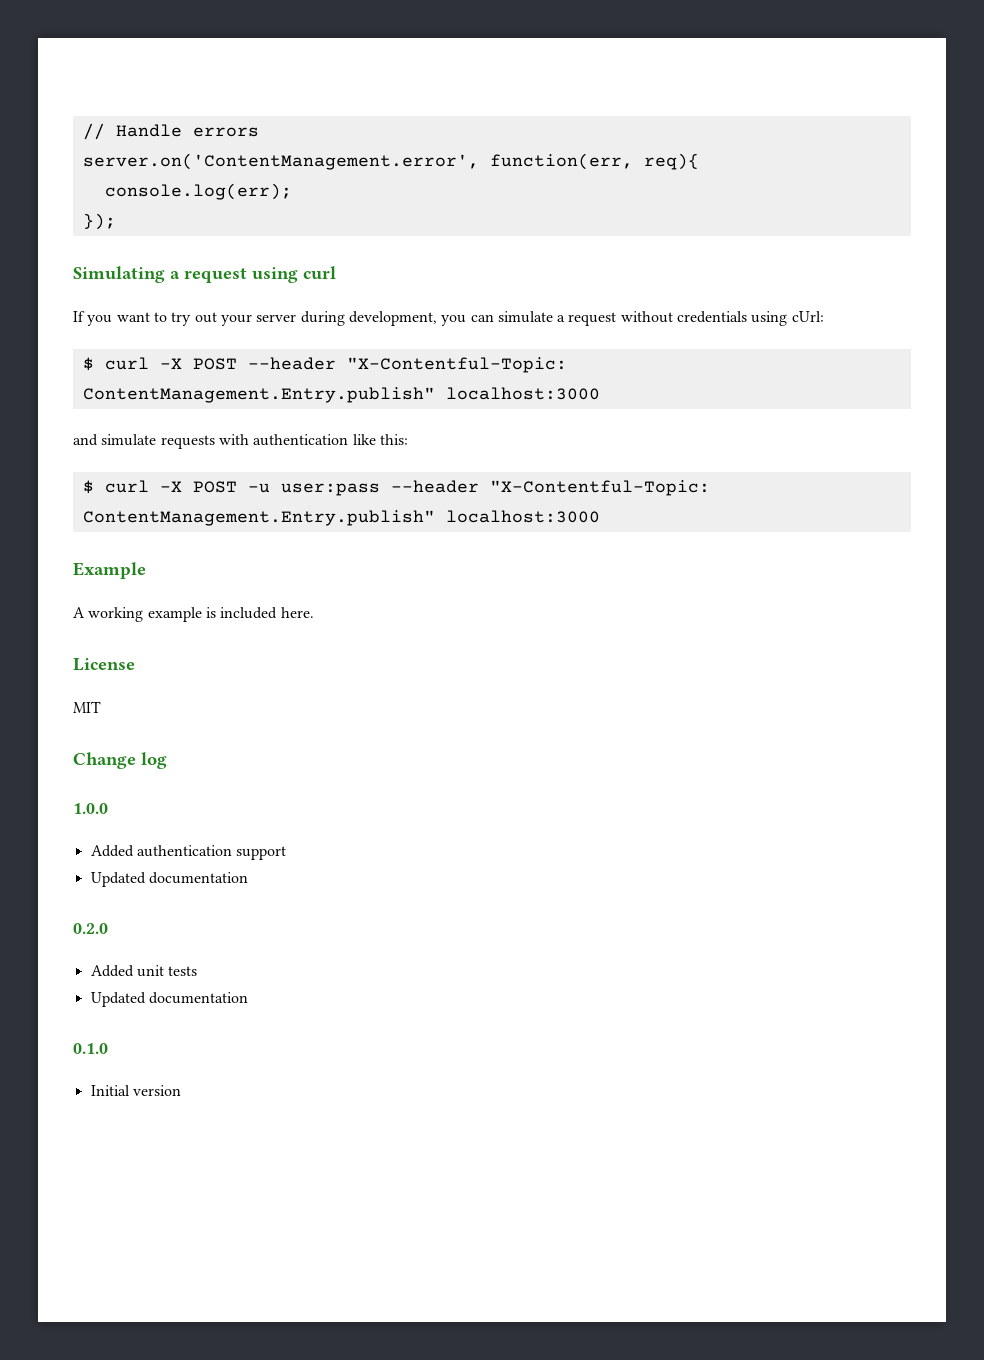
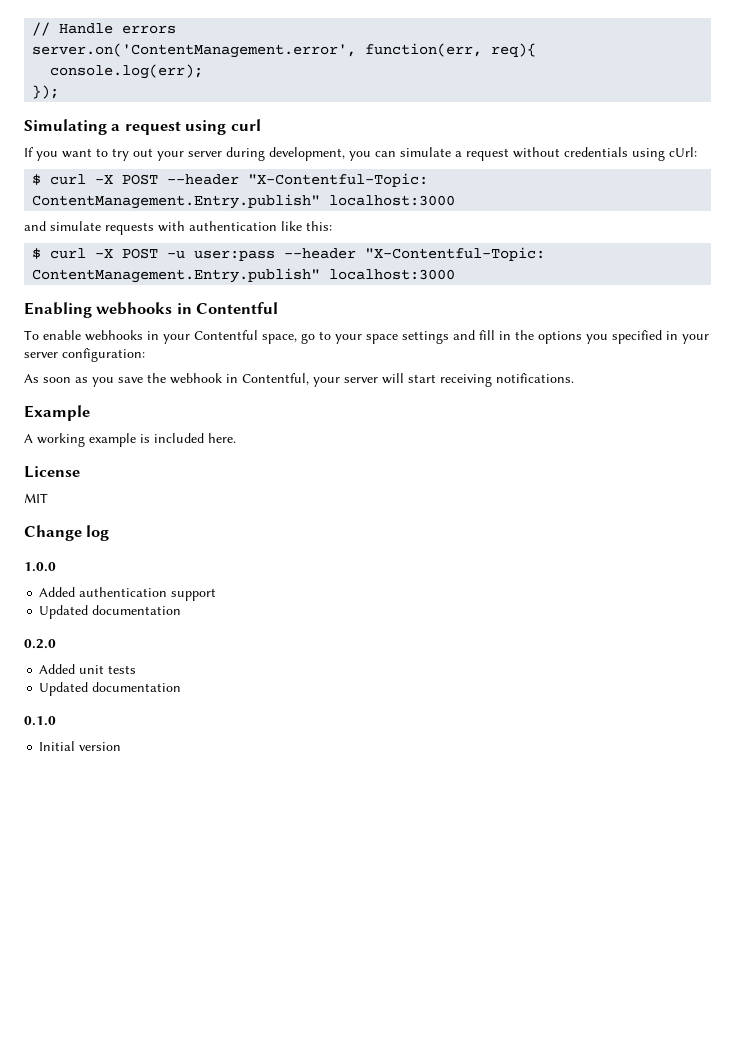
+ Enabling webhooks in Contentful
+ To enable webhooks in your Contentful space, go to your space settings and fill in the options you specified in your server configuration:
+ As soon as you save the webhook in Contentful, your server will start receiving notifications.

